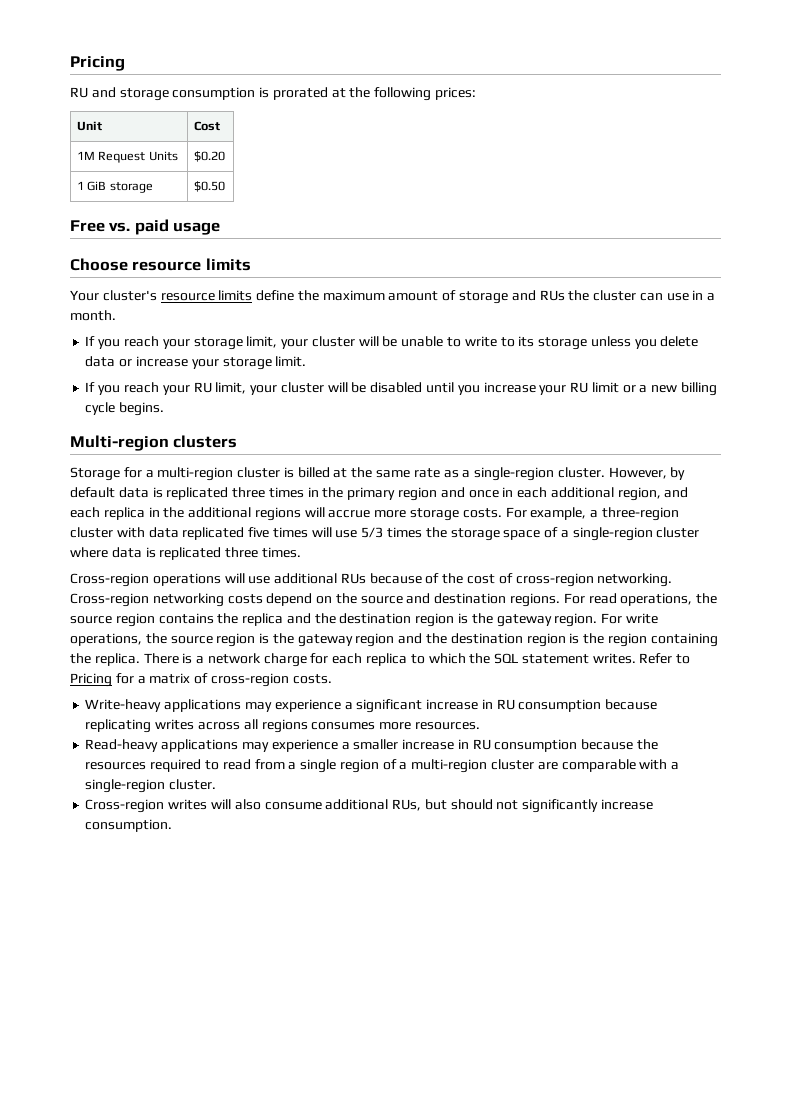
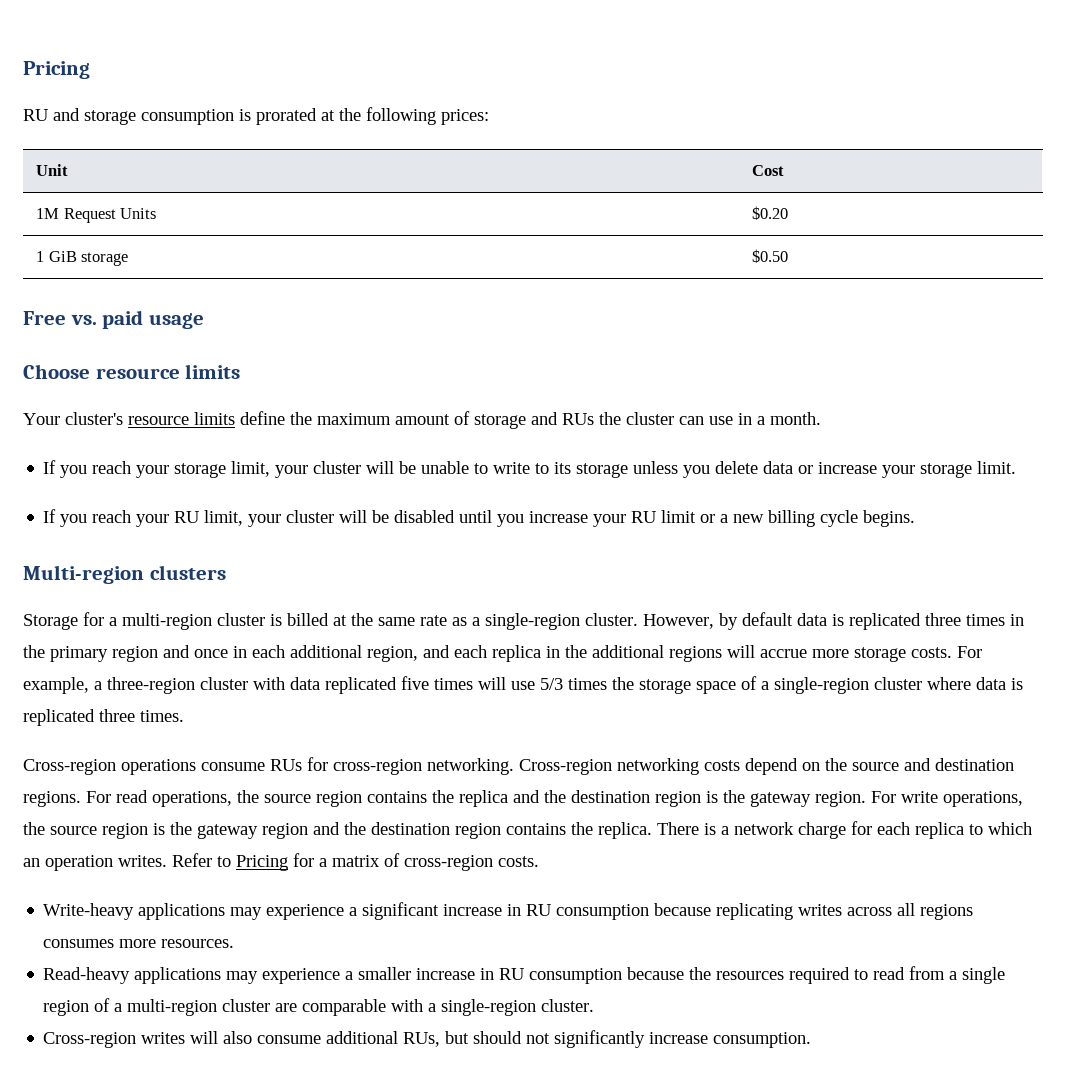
- Cross-region operations will use additional RUs because of the cost of cross-region networking.
+ Cross-region operations consume RUs for cross-region networking.
- For write operations, the source region is the gateway region and the destination region is the region containing the replica.
+ For write operations, the source region is the gateway region and the destination region contains the replica.
- There is a network charge for each replica to which the SQL statement writes.
+ There is a network charge for each replica to which an operation writes.

